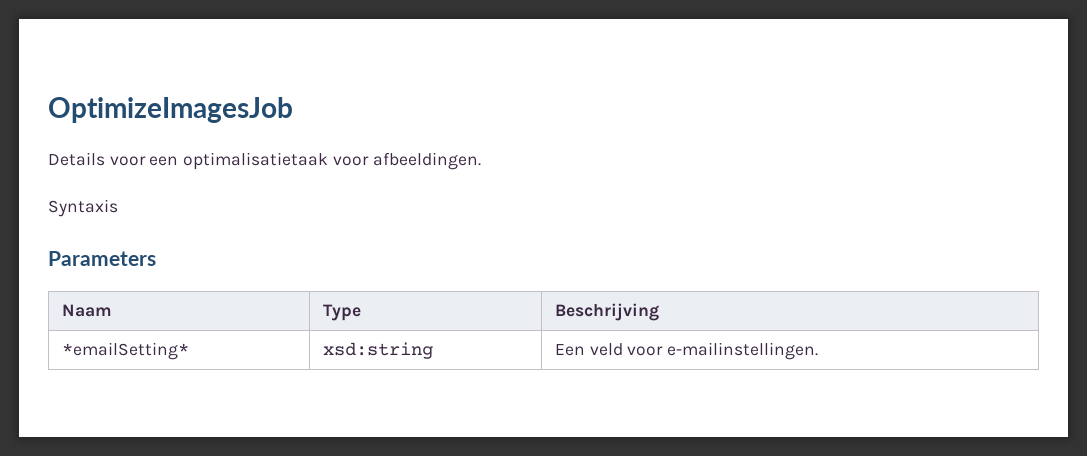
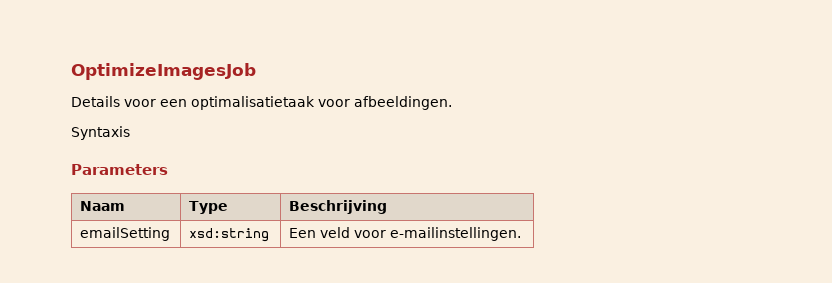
- *emailSetting* | xsd:string | Een veld voor e-mailinstellingen.
+ emailSetting | xsd:string | Een veld voor e-mailinstellingen.

